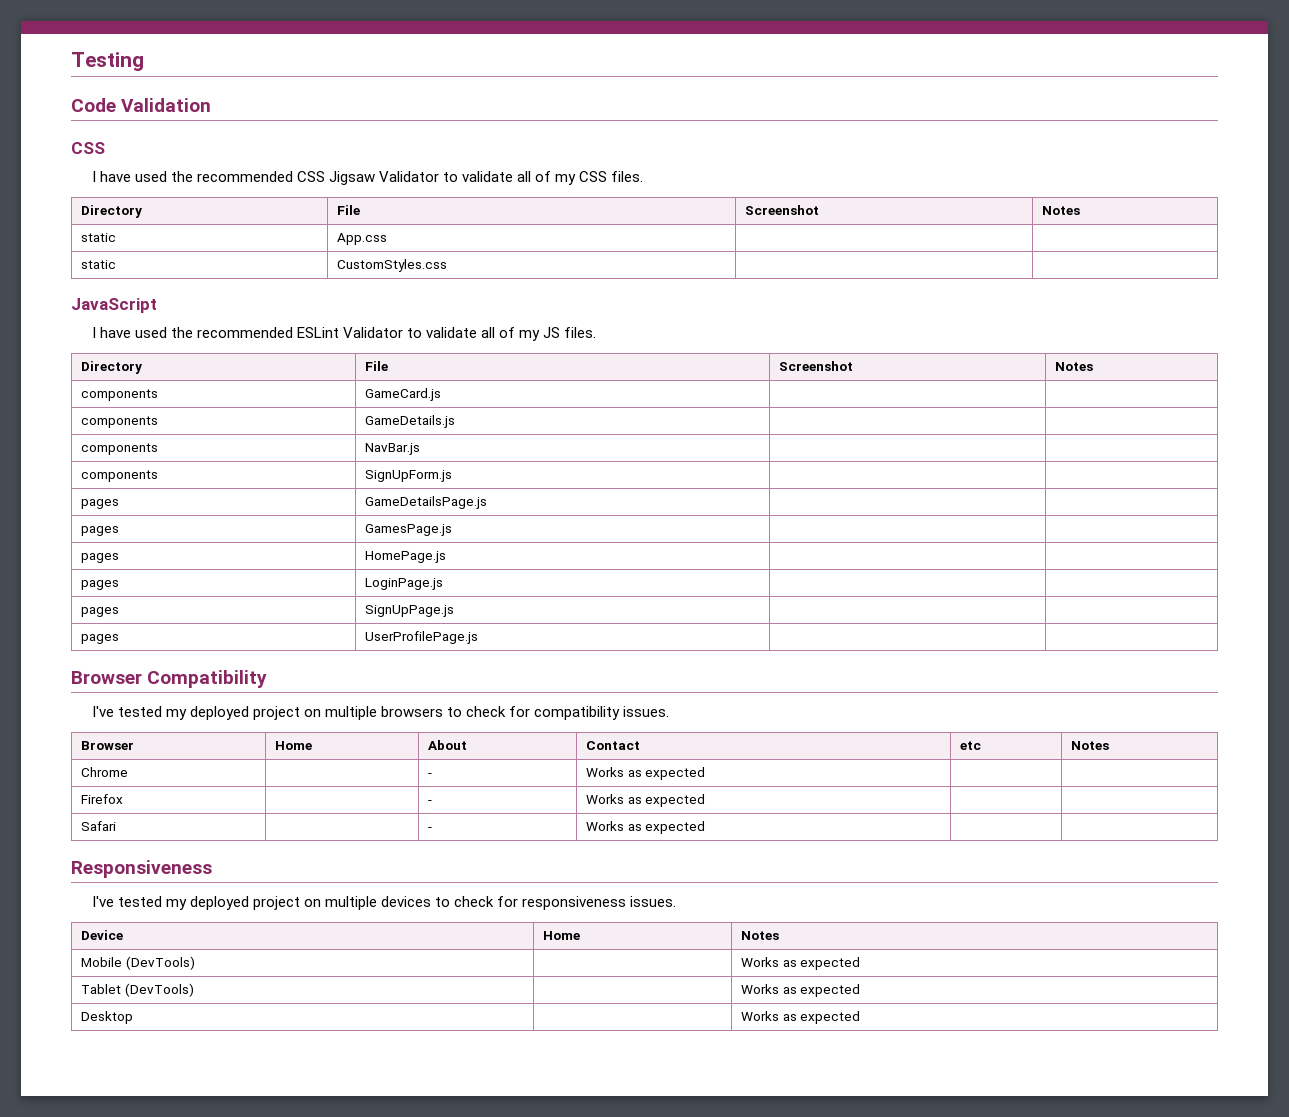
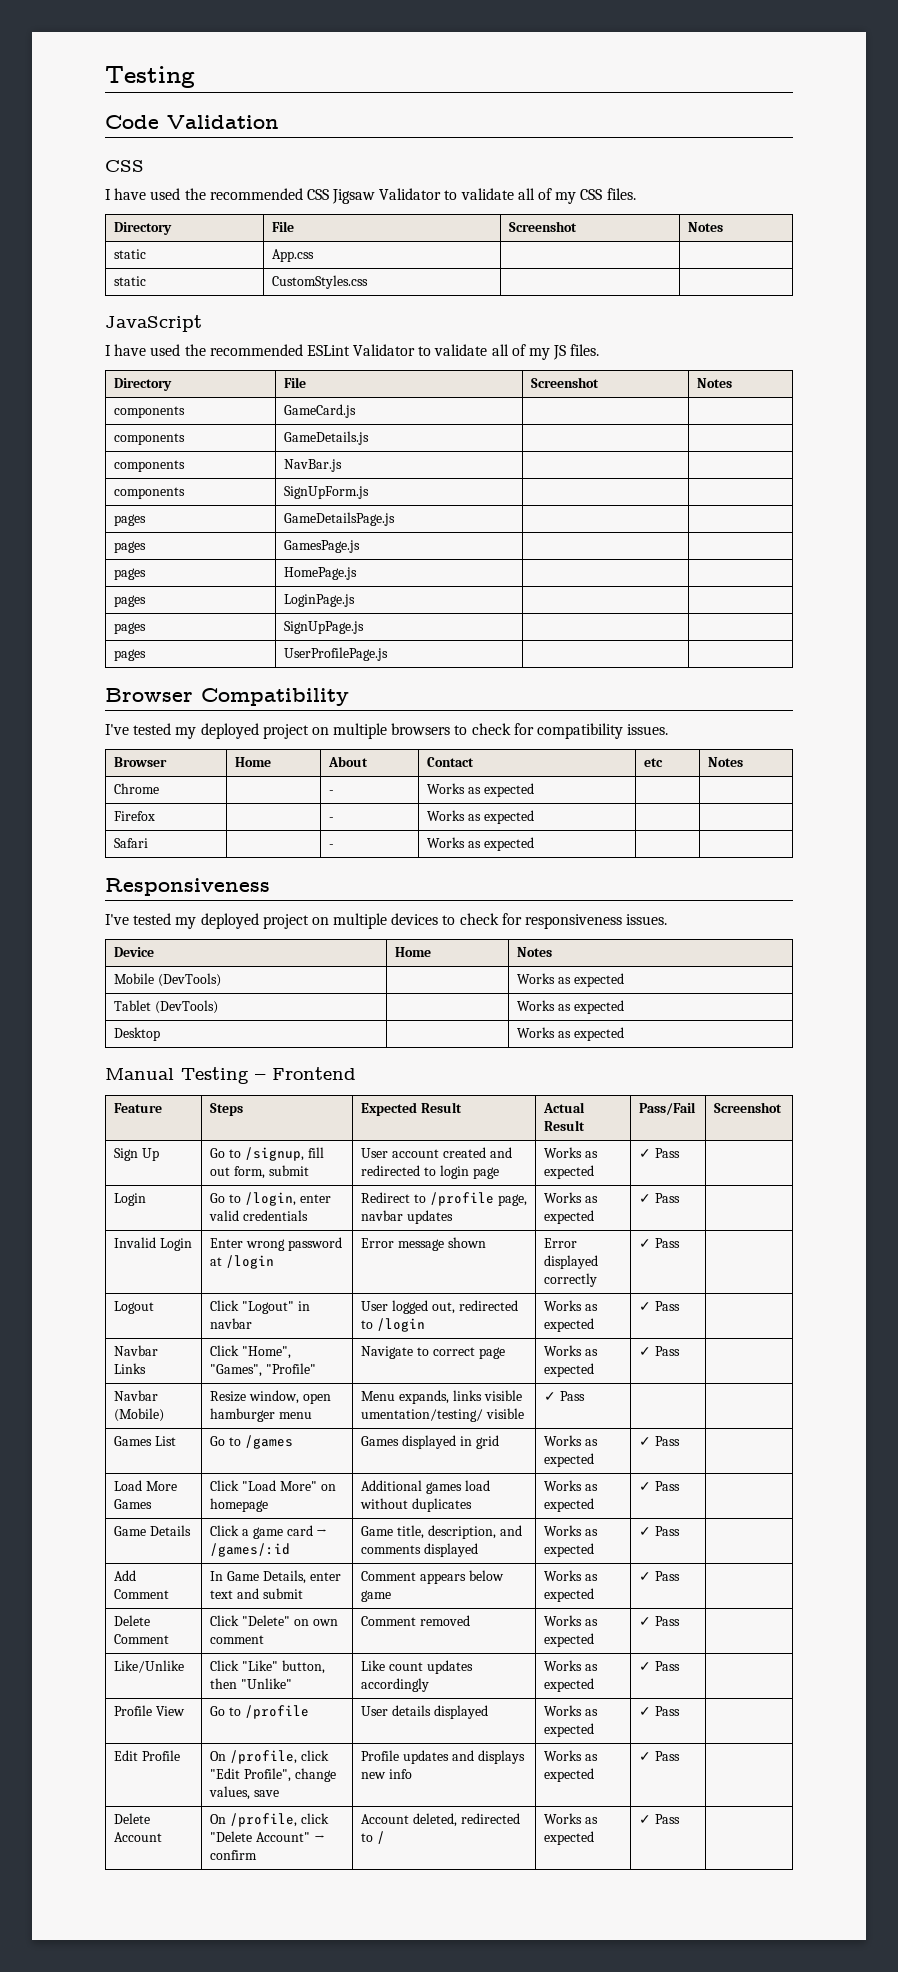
+ Manual Testing – Frontend
+ Feature | Steps | Expected Result | Actual Result | Pass/Fail | Screenshot
+ Sign Up | Go to /signup, fill out form, submit | User account created and redirected to login page | Works as expected | ✓ Pass |
+ Login | Go to /login, enter valid credentials | Redirect to /profile page, navbar updates | Works as expected | ✓ Pass |
+ Invalid Login | Enter wrong password at /login | Error message shown | Error displayed correctly | ✓ Pass |
+ Logout | Click "Logout" in navbar | User logged out, redirected to /login | Works as expected | ✓ Pass |
+ Navbar Links | Click "Home", "Games", "Profile" | Navigate to correct page | Works as expected | ✓ Pass |
+ Navbar (Mobile) | Resize window, open hamburger menu | Menu expands, links visible umentation/testing/ visible | ✓ Pass | |
+ Games List | Go to /games | Games displayed in grid | Works as expected | ✓ Pass |
+ Load More Games | Click "Load More" on homepage | Additional games load without duplicates | Works as expected | ✓ Pass |
+ Game Details | Click a game card → /games/:id | Game title, description, and comments displayed | Works as expected | ✓ Pass |
+ Add Comment | In Game Details, enter text and submit | Comment appears below game | Works as expected | ✓ Pass |
+ Delete Comment | Click "Delete" on own comment | Comment removed | Works as expected | ✓ Pass |
+ Like/Unlike | Click "Like" button, then "Unlike" | Like count updates accordingly | Works as expected | ✓ Pass |
+ Profile View | Go to /profile | User details displayed | Works as expected | ✓ Pass |
+ Edit Profile | On /profile, click "Edit Profile", change values, save | Profile updates and displays new info | Works as expected | ✓ Pass |
+ Delete Account | On /profile, click "Delete Account" → confirm | Account deleted, redirected to / | Works as expected | ✓ Pass |

